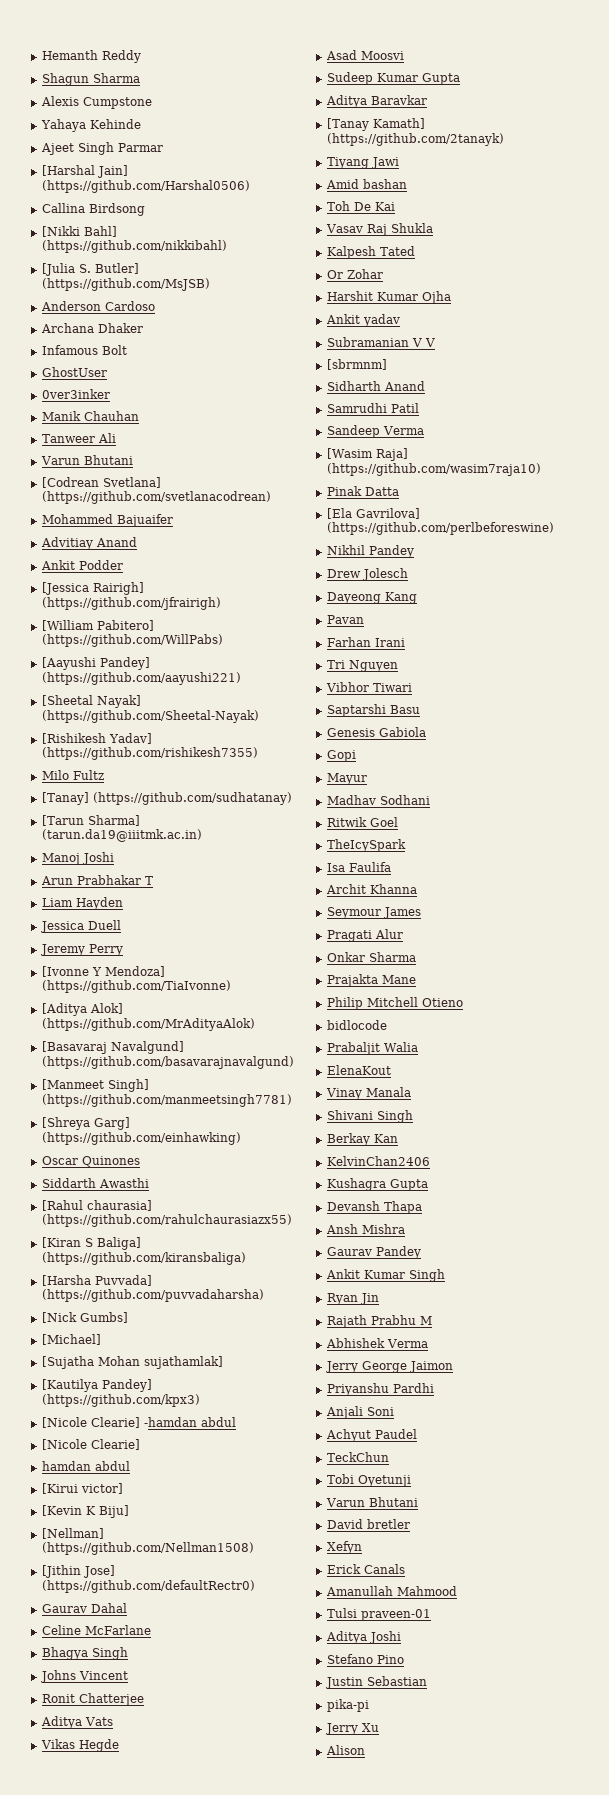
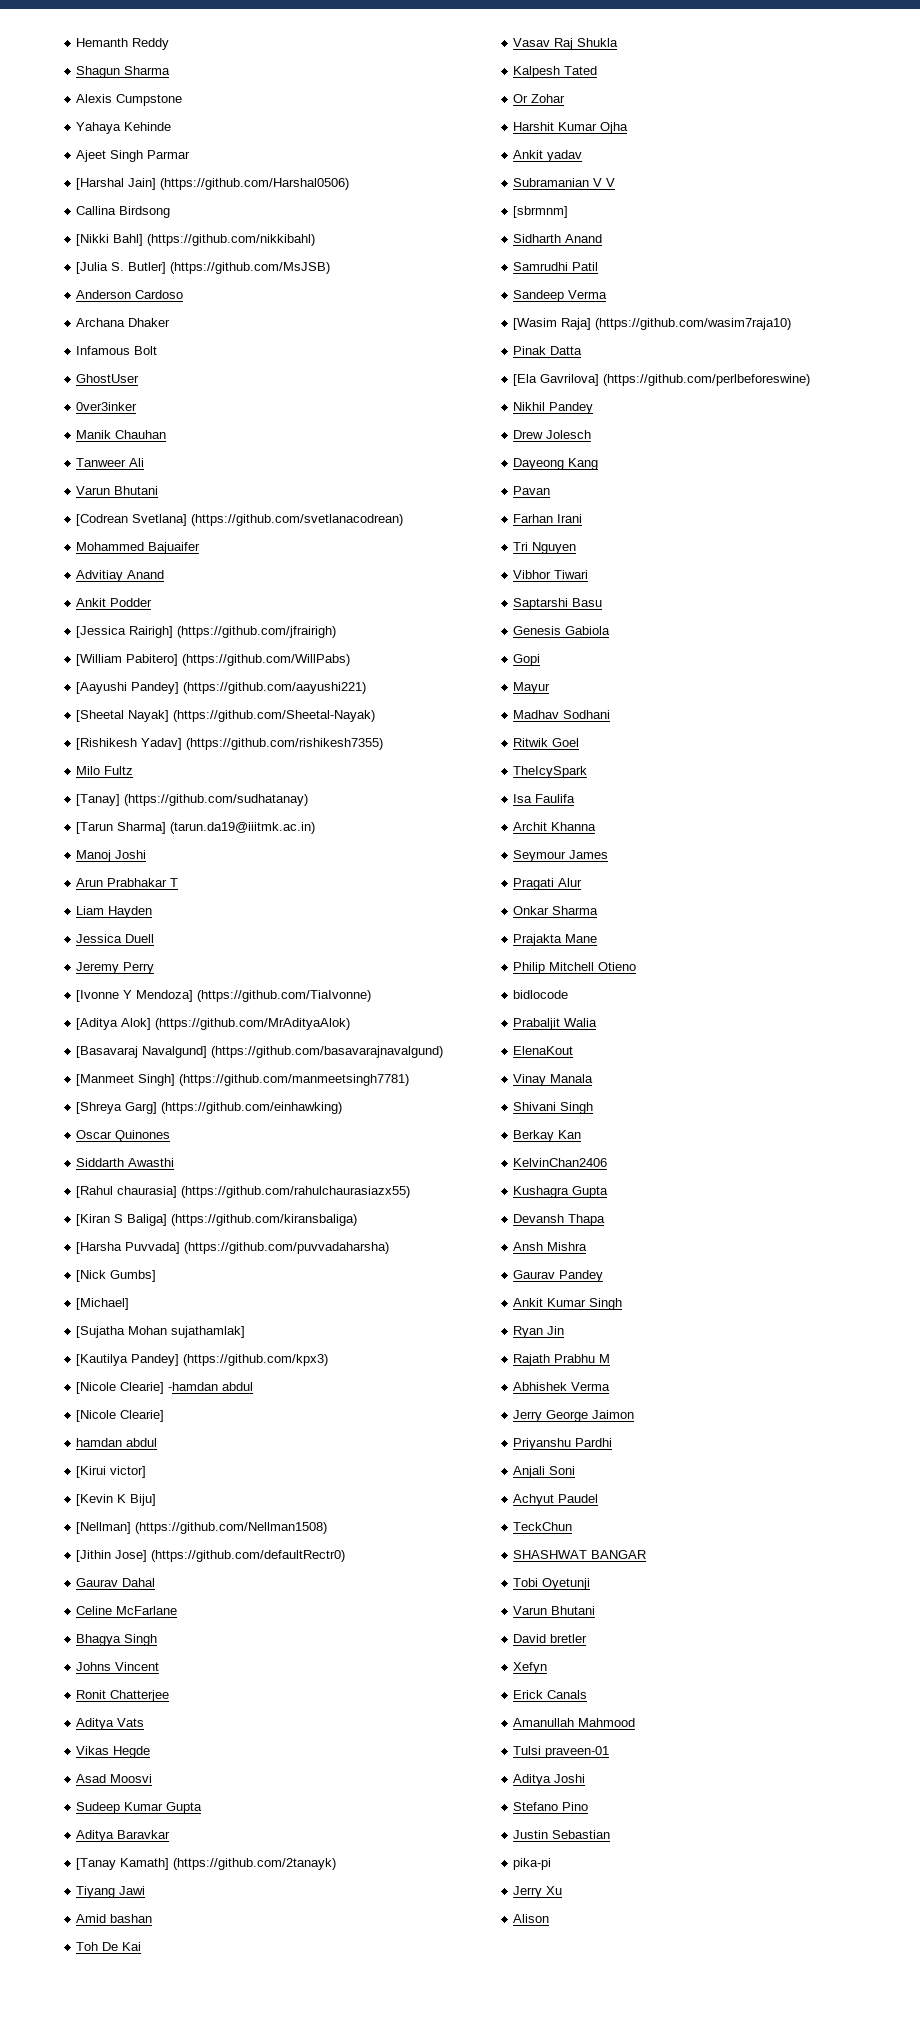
+ SHASHWAT BANGAR

